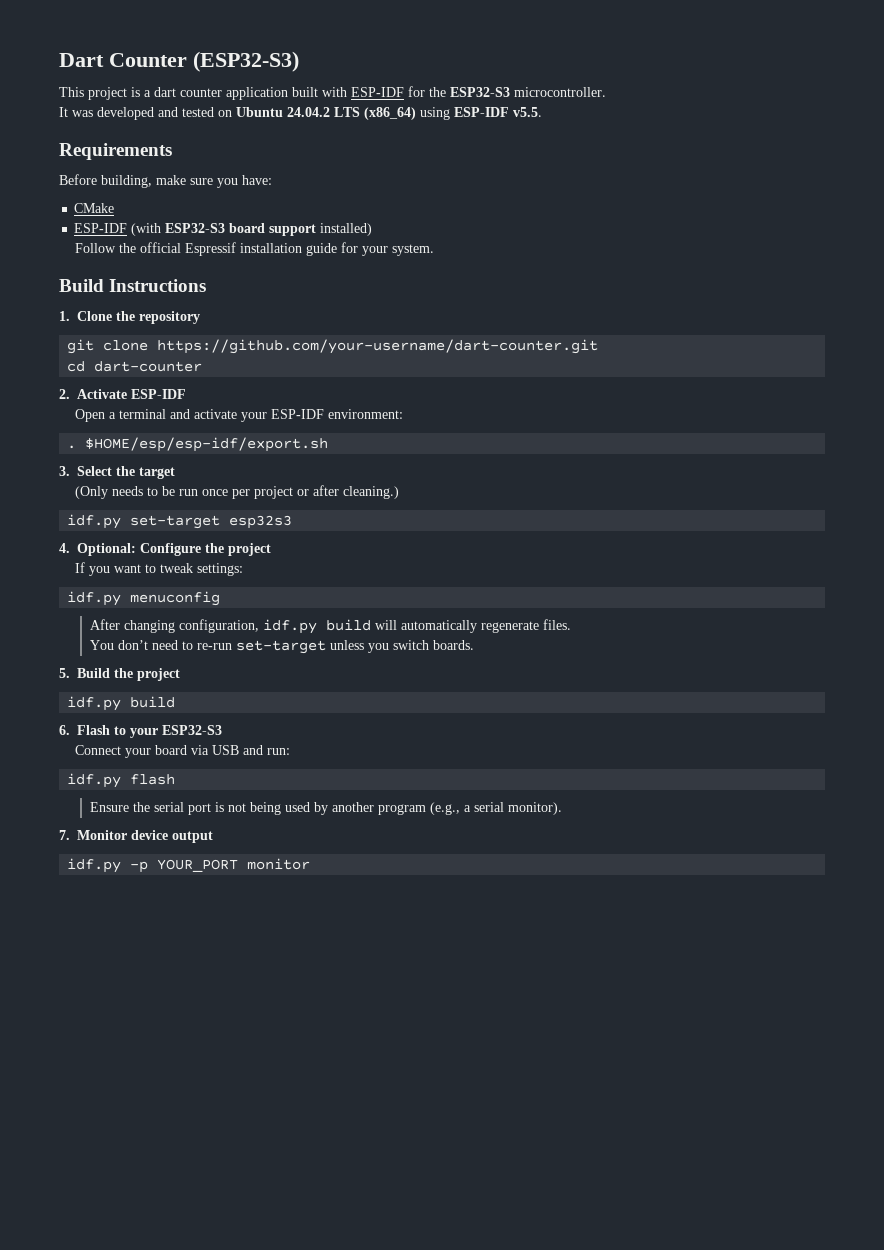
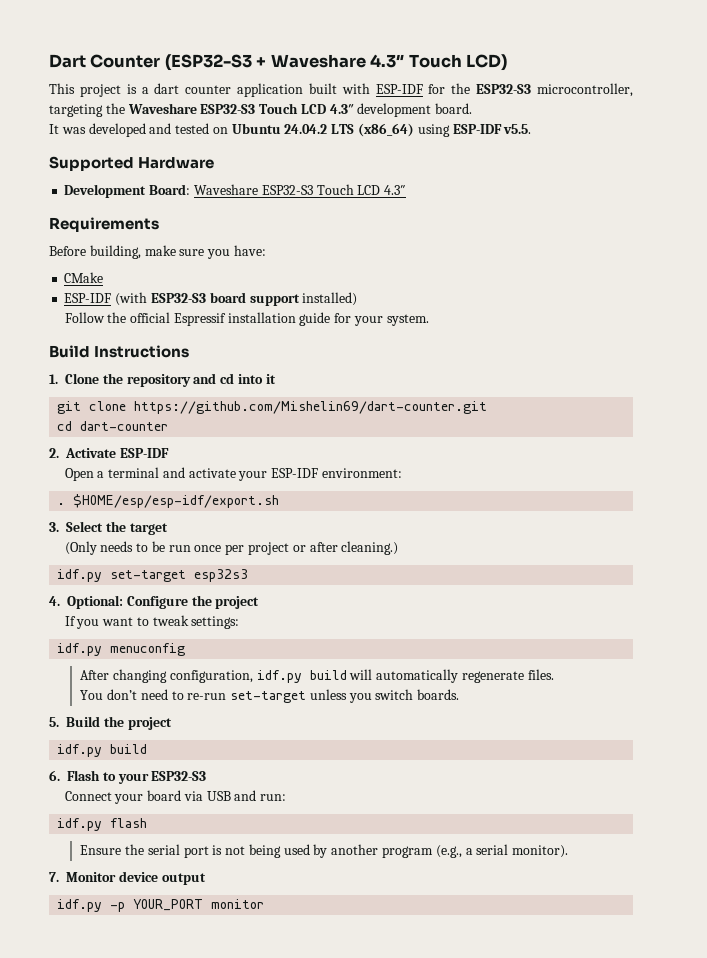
- Dart Counter (ESP32-S3)
+ Dart Counter (ESP32-S3 + Waveshare 4.3″ Touch LCD)
- This project is a dart counter application built with ESP-IDF for the ESP32-S3 microcontroller.
+ This project is a dart counter application built with ESP-IDF for the ESP32-S3 microcontroller, targeting the Waveshare ESP32-S3 Touch LCD 4.3″ development board.
+ Supported Hardware
+ Development Board: Waveshare ESP32-S3 Touch LCD 4.3″
- 1. Clone the repository
+ 1. Clone the repository and cd into it
- git clone https://github.com/your-username/dart-counter.git
+ git clone https://github.com/Mishelin69/dart-counter.git

